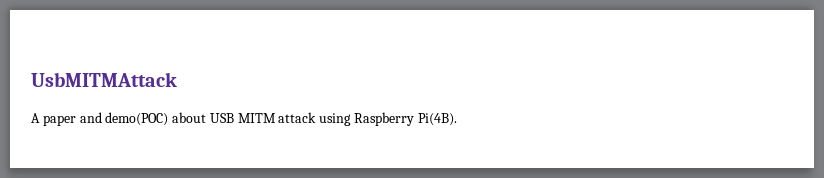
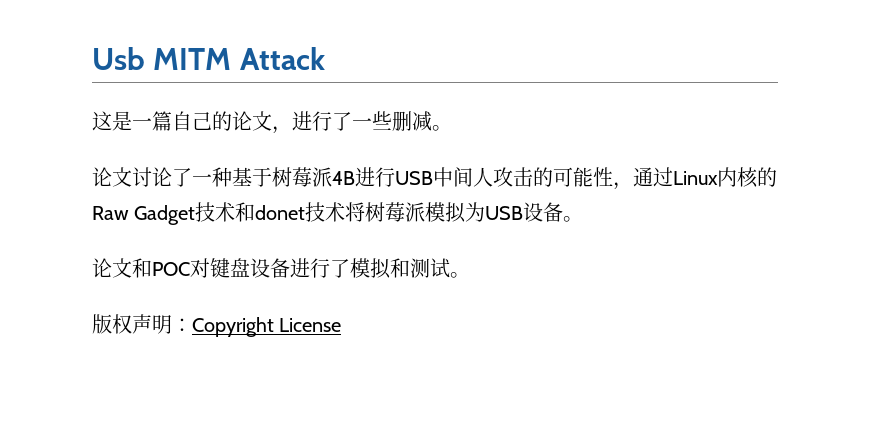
- UsbMITMAttack
- A paper and demo(POC) about USB MITM attack using Raspberry Pi(4B).
+ Usb MITM Attack
+ 这是一篇自己的论文，进行了一些删减。
+ 论文讨论了一种基于树莓派4B进行USB中间人攻击的可能性，通过Linux内核的Raw Gadget技术和donet技术将树莓派模拟为USB设备。
+ 论文和POC对键盘设备进行了模拟和测试。
+ 版权声明：Copyright License

